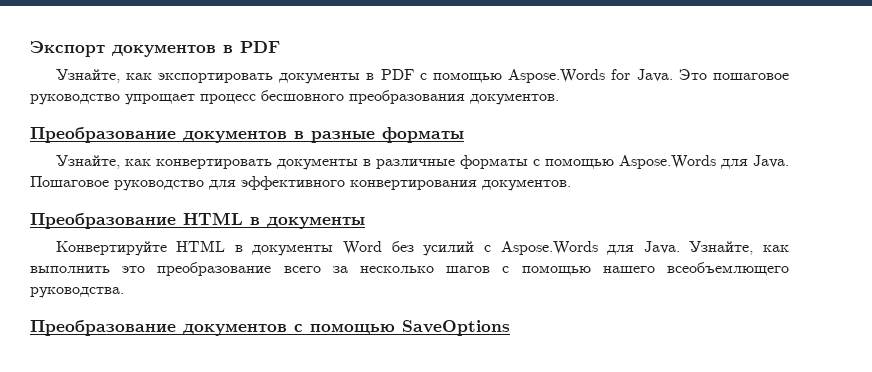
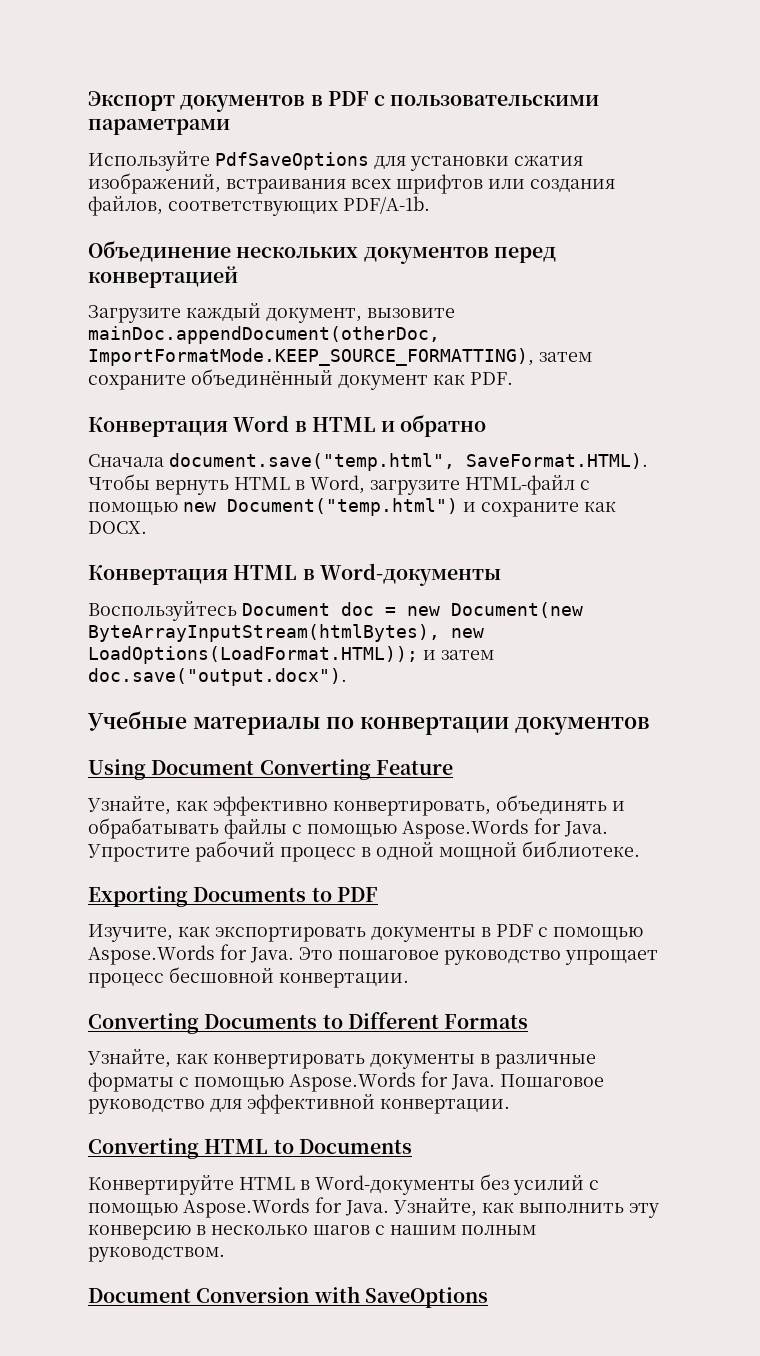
- Экспорт документов в PDF
- Узнайте, как экспортировать документы в PDF с помощью Aspose.Words for Java.
+ Экспорт документов в PDF с пользовательскими параметрами
+ Используйте PdfSaveOptions для установки сжатия изображений, встраивания всех шрифтов или создания файлов, соответствующих PDF/A‑1b.
+ Объединение нескольких документов перед конвертацией
+ Загрузите каждый документ, вызовите mainDoc.appendDocument(otherDoc, ImportFormatMode.KEEP_SOURCE_FORMATTING), затем сохраните объединённый документ как PDF.
+ Конвертация Word в HTML и обратно
+ Сначала document.save("temp.html", SaveFormat.HTML). Чтобы вернуть HTML в Word, загрузите HTML‑файл с помощью new Document("temp.html") и сохраните как DOCX.
+ Конвертация HTML в Word‑документы
+ Воспользуйтесь Document doc = new Document(new ByteArrayInputStream(htmlBytes), new LoadOptions(LoadFormat.HTML)); и затем doc.save("output.docx").
+ Учебные материалы по конвертации документов
+ Using Document Converting Feature
+ Узнайте, как эффективно конвертировать, объединять и обрабатывать файлы с помощью Aspose.Words for Java. Упростите рабочий процесс в одной мощной библиотеке.
+ Exporting Documents to PDF
+ Изучите, как экспортировать документы в PDF с помощью Aspose.Words for Java.
- Это пошаговое руководство упрощает процесс бесшовного преобразования документов.
- Преобразование документов в разные форматы
+ Это пошаговое руководство упрощает процесс бесшовной конвертации.
+ Converting Documents to Different Formats
- Узнайте, как конвертировать документы в различные форматы с помощью Aspose.Words для Java.
+ Узнайте, как конвертировать документы в различные форматы с помощью Aspose.Words for Java.
- Пошаговое руководство для эффективного конвертирования документов.
- Преобразование HTML в документы
+ Пошаговое руководство для эффективной конвертации.
+ Converting HTML to Documents
- Конвертируйте HTML в документы Word без усилий с Aspose.Words для Java.
+ Конвертируйте HTML в Word‑документы без усилий с помощью Aspose.Words for Java.
- Узнайте, как выполнить это преобразование всего за несколько шагов с помощью нашего всеобъемлющего руководства.
- Преобразование документов с помощью SaveOptions
+ Узнайте, как выполнить эту конверсию в несколько шагов с нашим полным руководством.
+ Document Conversion with SaveOptions

